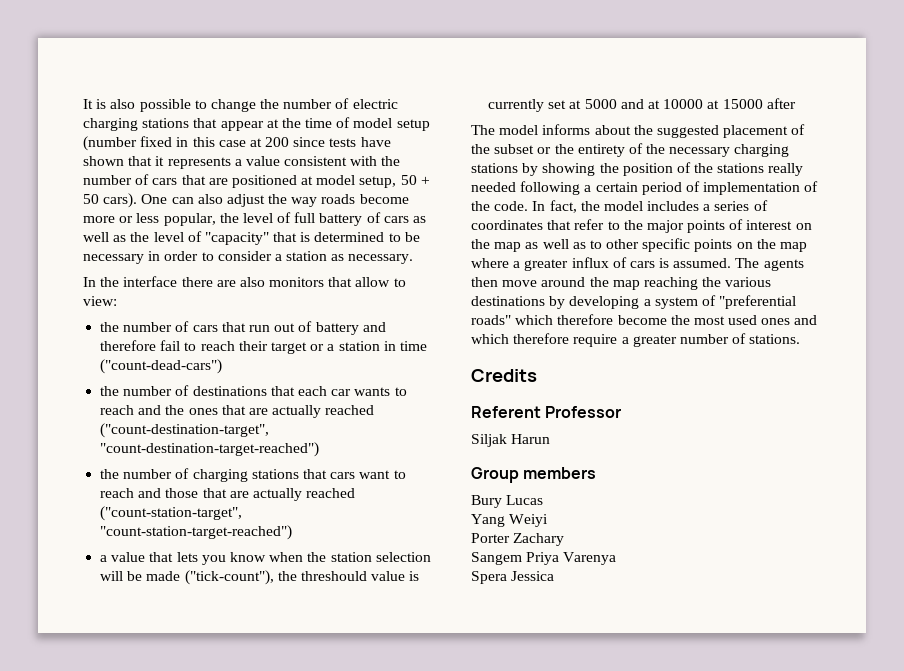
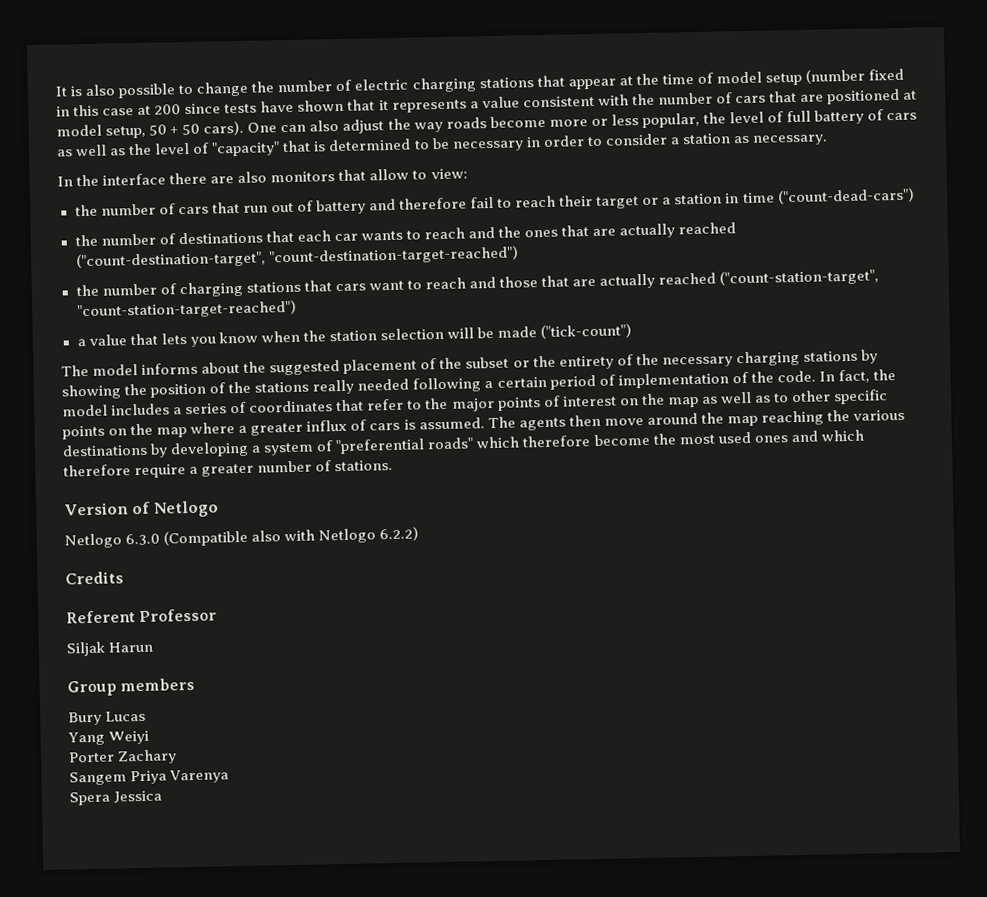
- a value that lets you know when the station selection will be made ("tick-count"), the threshould value is currently set at 5000 and at 10000 at 15000 after
+ a value that lets you know when the station selection will be made ("tick-count")
+ Version of Netlogo
+ Netlogo 6.3.0 (Compatible also with Netlogo 6.2.2)

